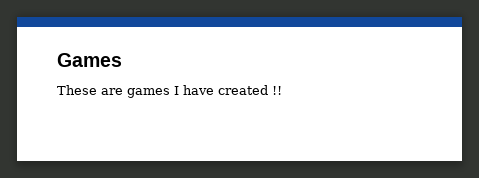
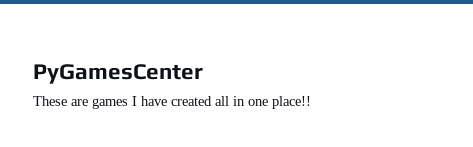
- Games
+ PyGamesCenter
- These are games I have created !!
+ These are games I have created all in one place!!

